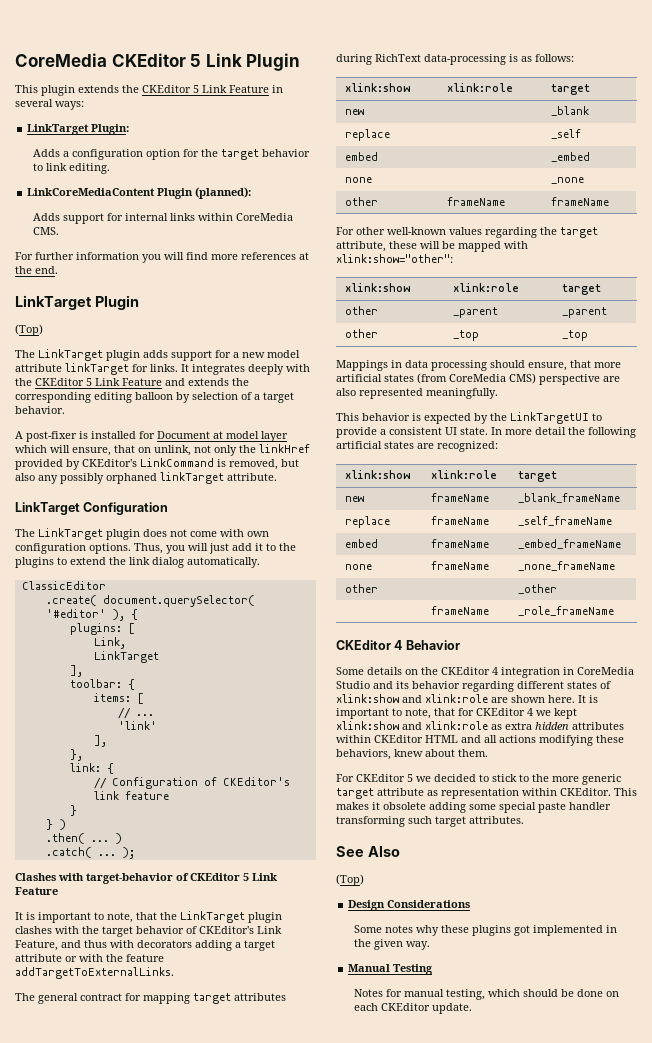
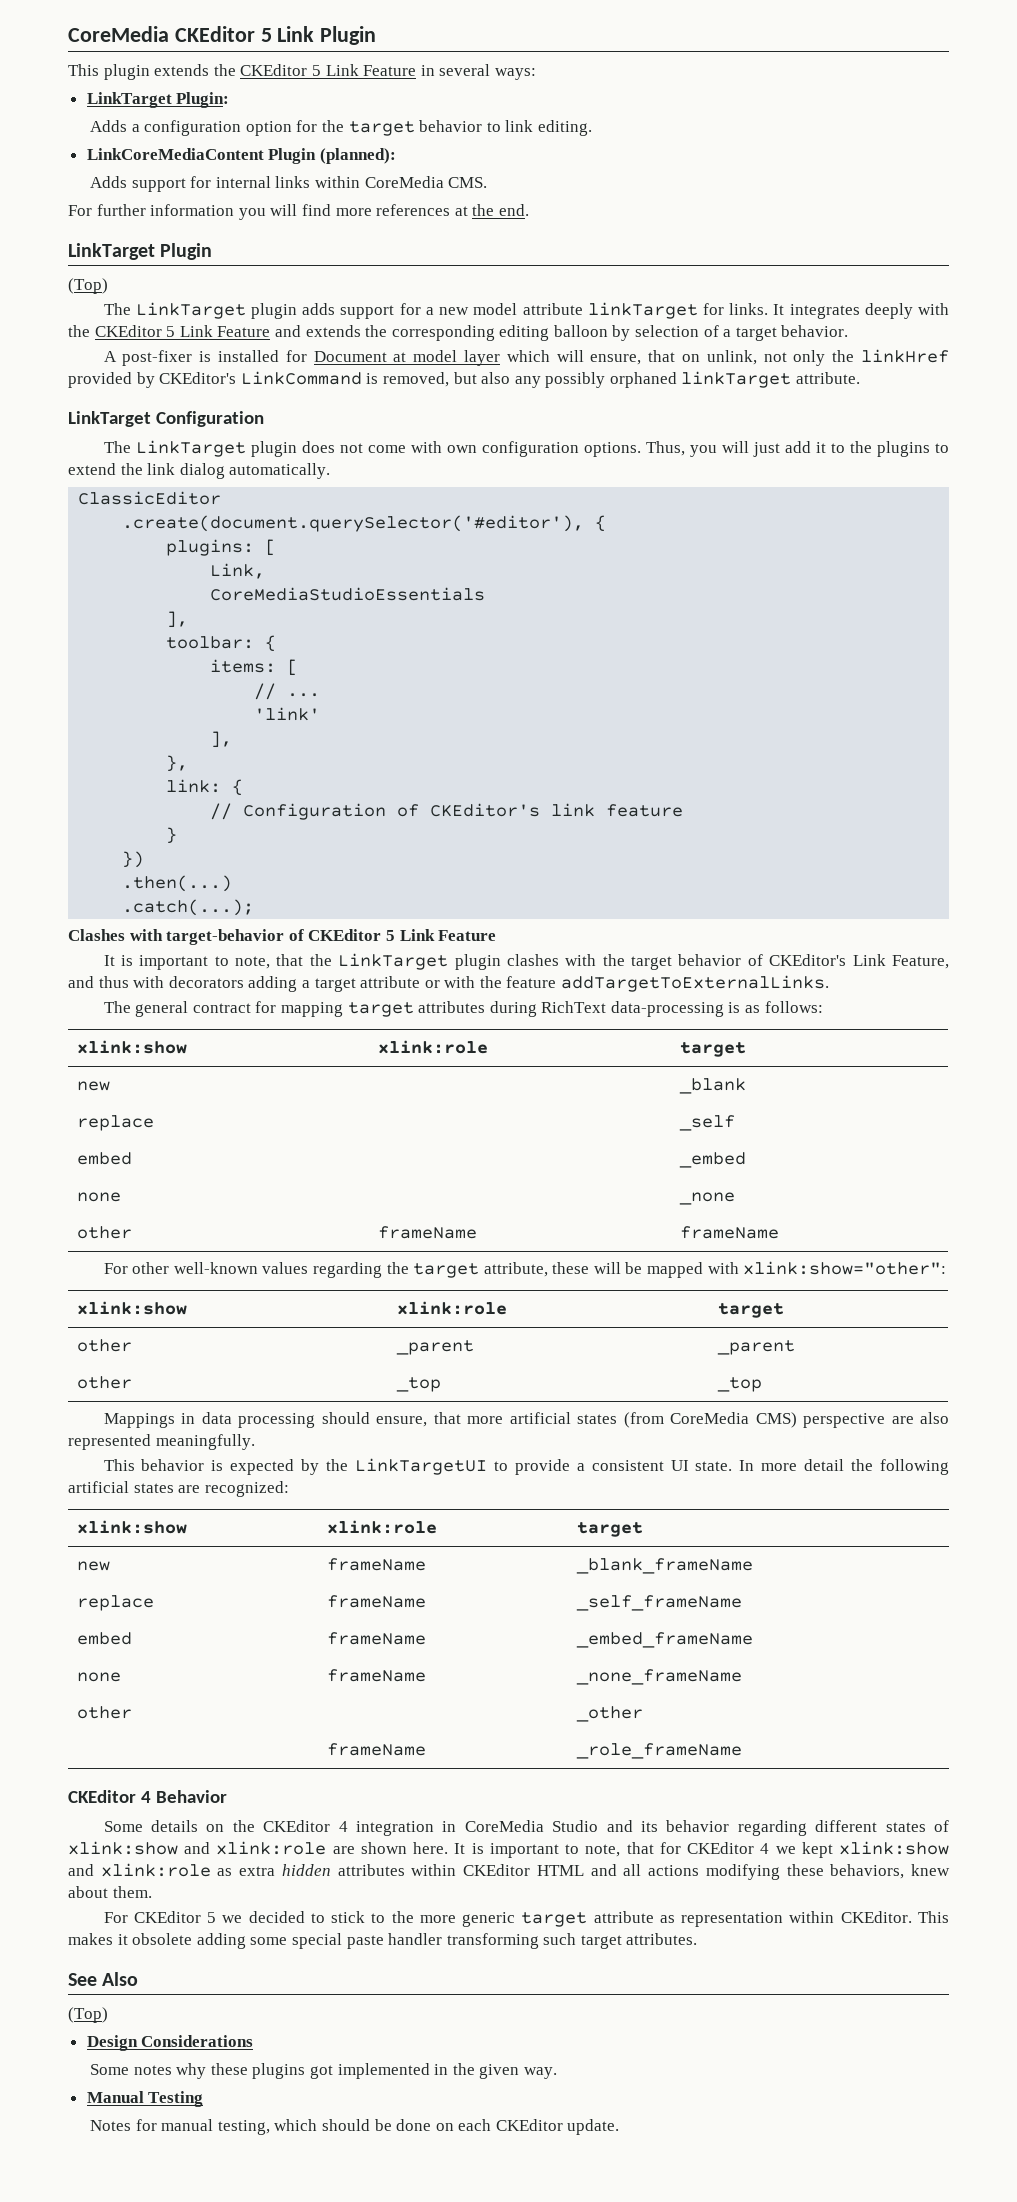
- .create( document.querySelector( '#editor' ), {
+ .create(document.querySelector('#editor'), {
  Link,
- LinkTarget
+ CoreMediaStudioEssentials
- } )
- .then( ... )
- .catch( ... );
+ })
+ .then(...)
+ .catch(...);

